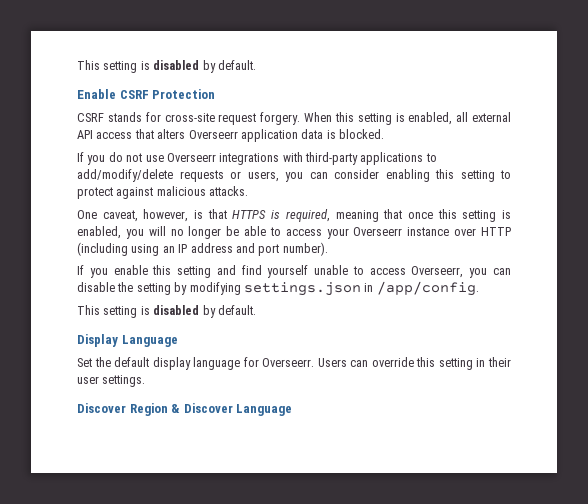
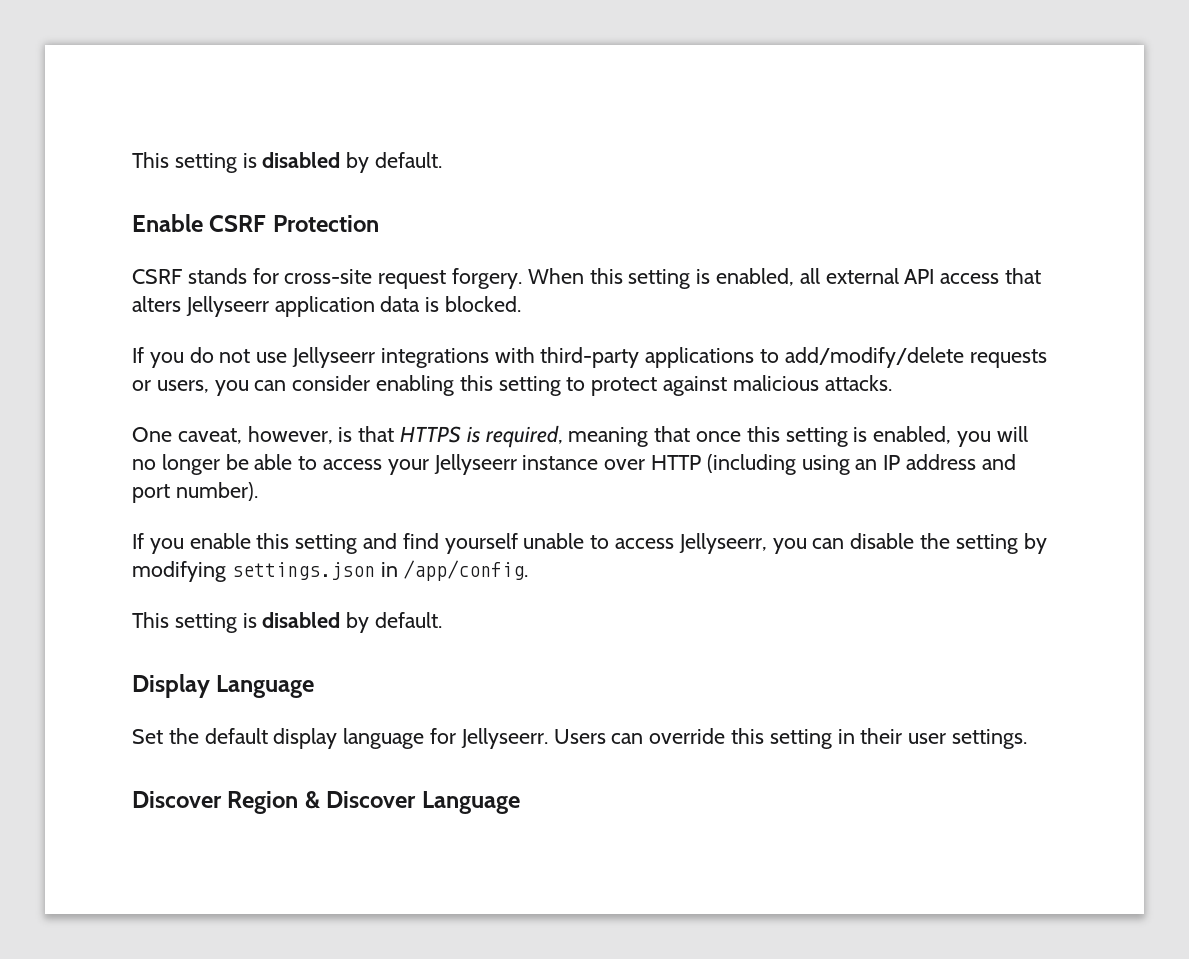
- When this setting is enabled, all external API access that alters Overseerr application data is blocked.
+ When this setting is enabled, all external API access that alters Jellyseerr application data is blocked.
- If you do not use Overseerr integrations with third-party applications to add/modify/delete requests or users, you can consider enabling this setting to protect against malicious attacks.
+ If you do not use Jellyseerr integrations with third-party applications to add/modify/delete requests or users, you can consider enabling this setting to protect against malicious attacks.
- One caveat, however, is that HTTPS is required, meaning that once this setting is enabled, you will no longer be able to access your Overseerr instance over HTTP (including using an IP address and port number).
+ One caveat, however, is that HTTPS is required, meaning that once this setting is enabled, you will no longer be able to access your Jellyseerr instance over HTTP (including using an IP address and port number).
- If you enable this setting and find yourself unable to access Overseerr, you can disable the setting by modifying settings.json in /app/config.
+ If you enable this setting and find yourself unable to access Jellyseerr, you can disable the setting by modifying settings.json in /app/config.
- Set the default display language for Overseerr.
+ Set the default display language for Jellyseerr.

